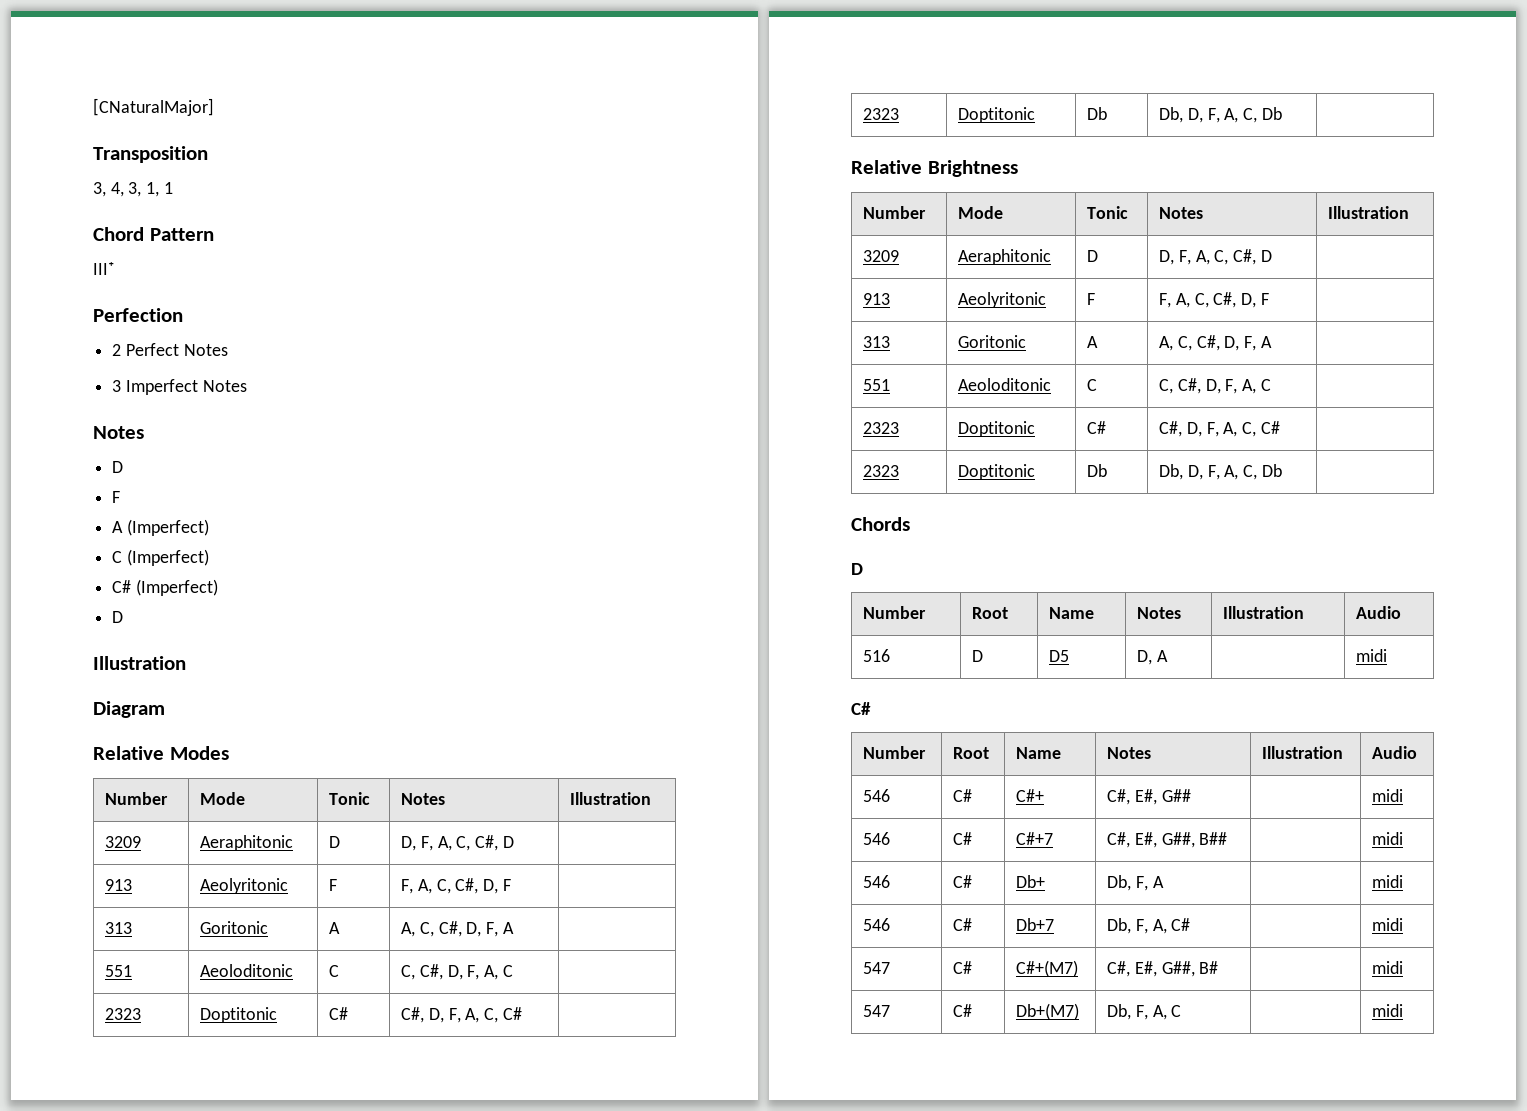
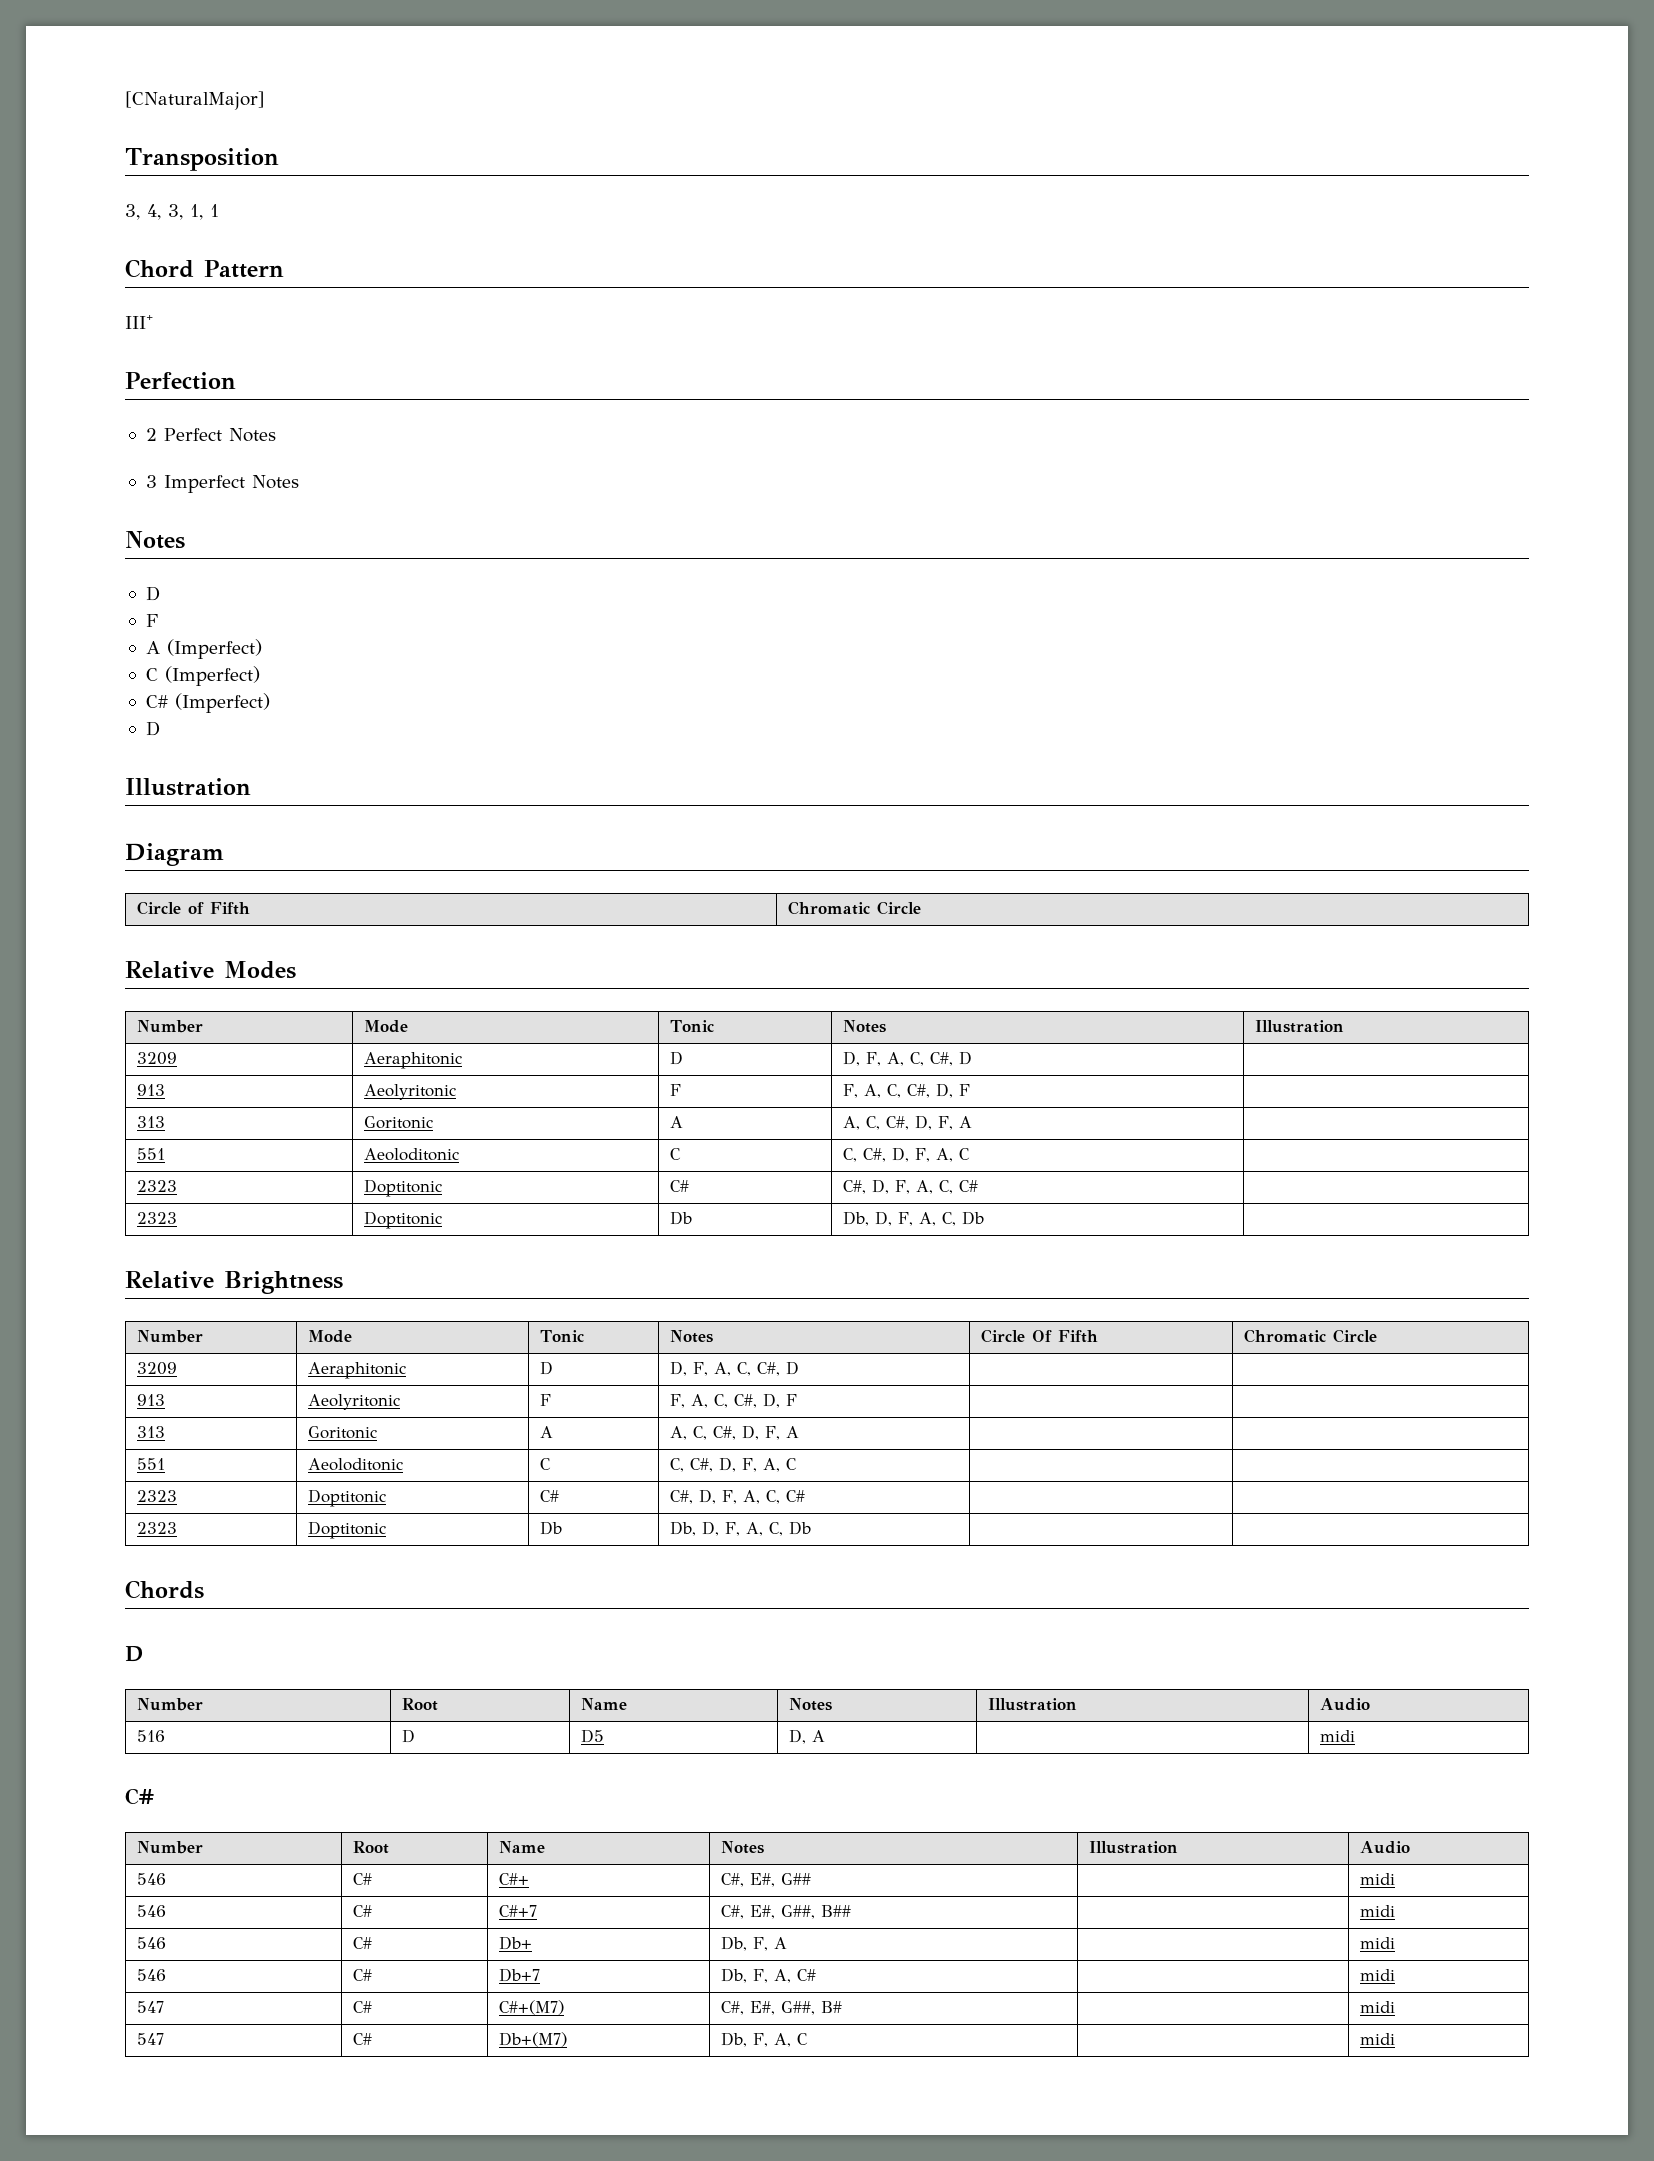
+ Circle of Fifth | Chromatic Circle
  Relative Brightness
- Number | Mode | Tonic | Notes | Illustration
- 3209 | Aeraphitonic | D | D, F, A, C, C#, D |
- 913 | Aeolyritonic | F | F, A, C, C#, D, F |
- 313 | Goritonic | A | A, C, C#, D, F, A |
- 551 | Aeoloditonic | C | C, C#, D, F, A, C |
- 2323 | Doptitonic | C# | C#, D, F, A, C, C# |
- 2323 | Doptitonic | Db | Db, D, F, A, C, Db |
+ Number | Mode | Tonic | Notes | Circle Of Fifth | Chromatic Circle
+ 3209 | Aeraphitonic | D | D, F, A, C, C#, D | |
+ 913 | Aeolyritonic | F | F, A, C, C#, D, F | |
+ 313 | Goritonic | A | A, C, C#, D, F, A | |
+ 551 | Aeoloditonic | C | C, C#, D, F, A, C | |
+ 2323 | Doptitonic | C# | C#, D, F, A, C, C# | |
+ 2323 | Doptitonic | Db | Db, D, F, A, C, Db | |

